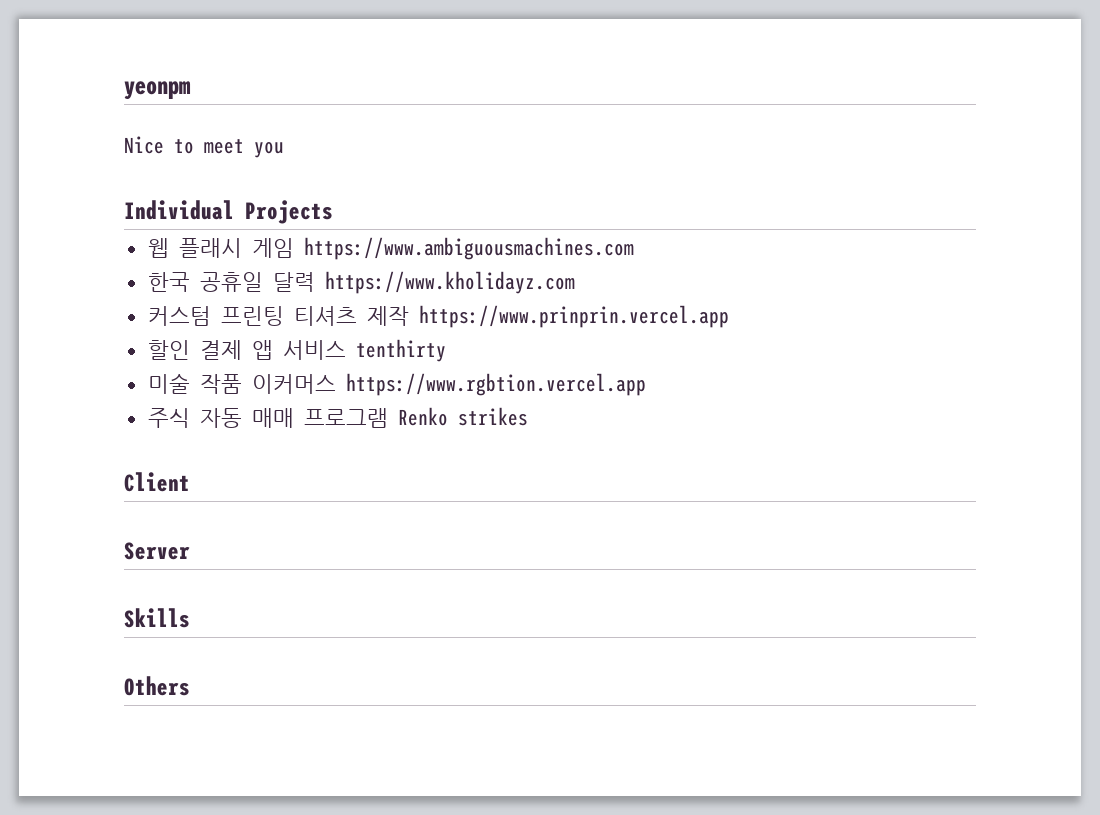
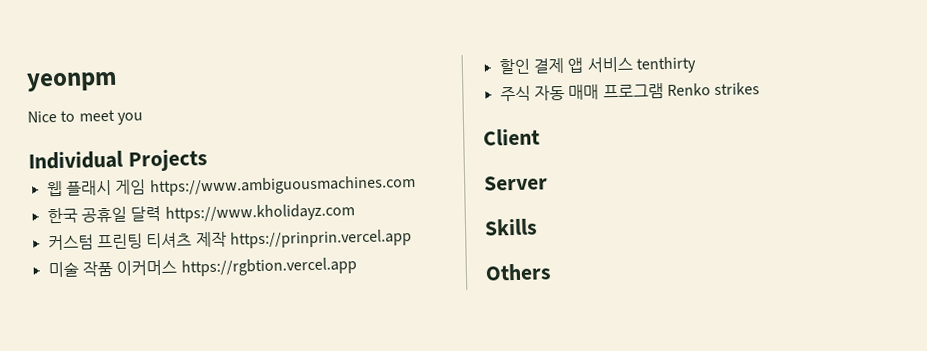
- 커스텀 프린팅 티셔츠 제작 https://www.prinprin.vercel.app
+ 커스텀 프린팅 티셔츠 제작 https://prinprin.vercel.app
+ 미술 작품 이커머스 https://rgbtion.vercel.app
- 미술 작품 이커머스 https://www.rgbtion.vercel.app

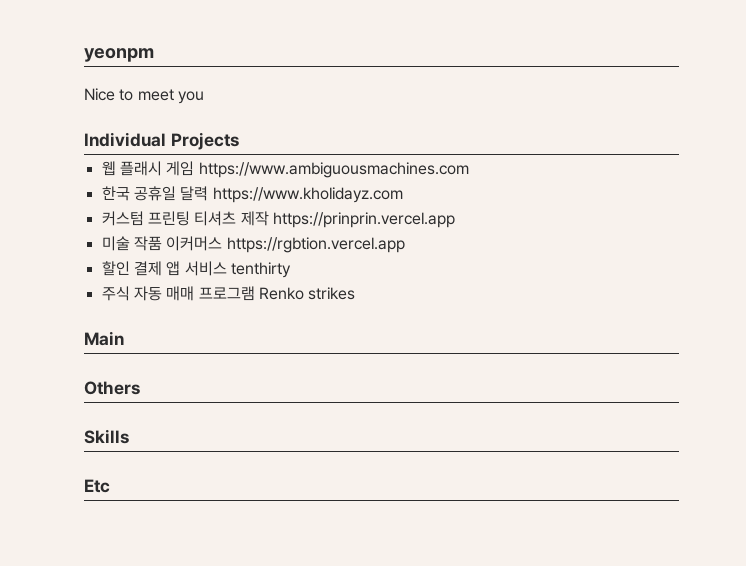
- Client
- Server
+ Main
+ Others
- Others
+ Etc

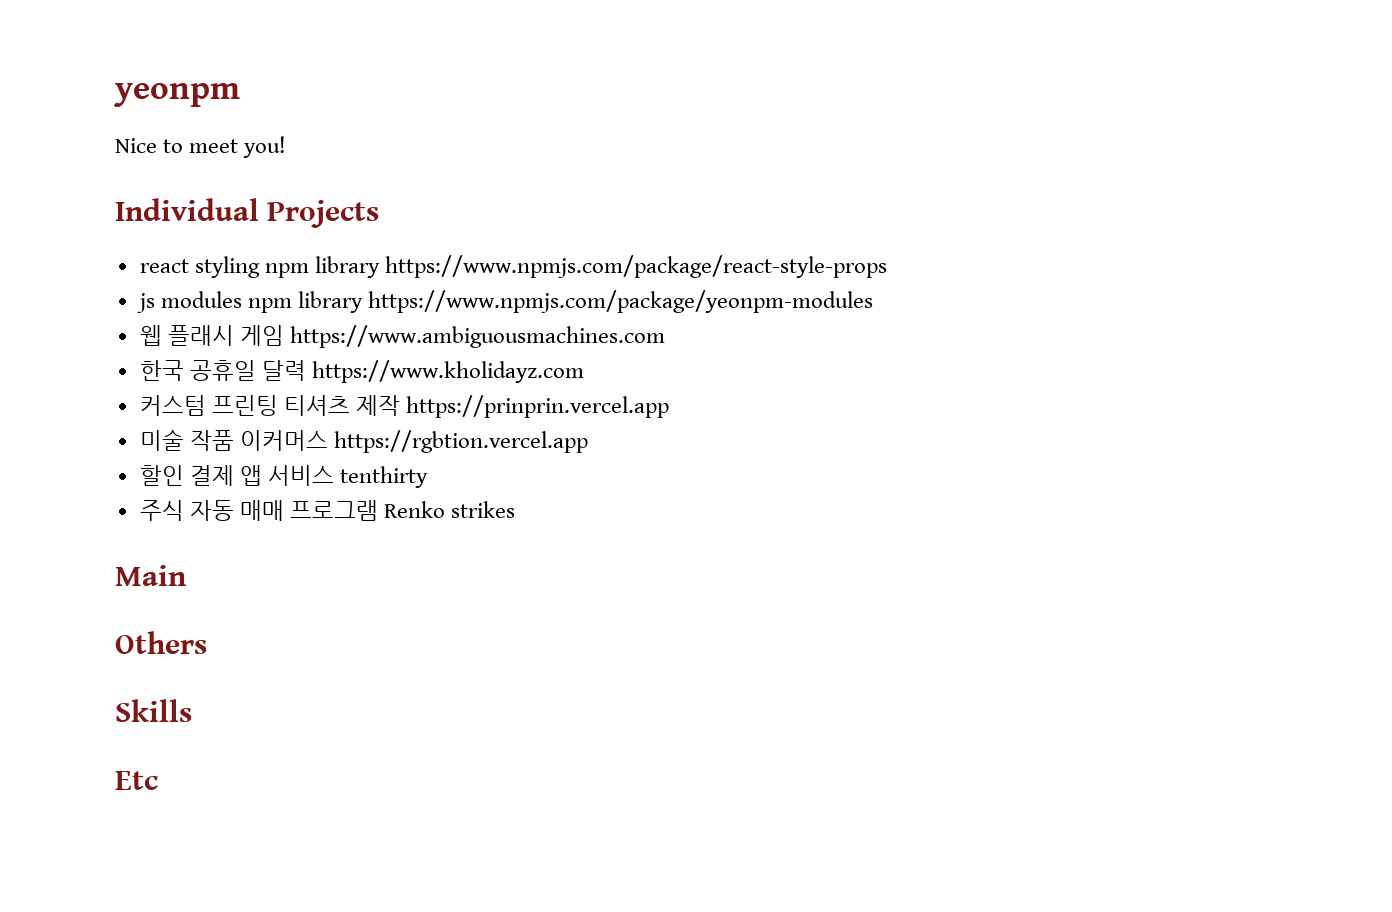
- Nice to meet you
+ Nice to meet you!
+ react styling npm library https://www.npmjs.com/package/react-style-props
+ js modules npm library https://www.npmjs.com/package/yeonpm-modules

